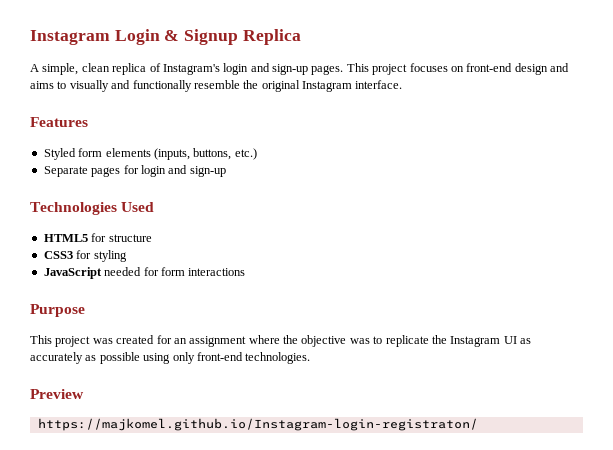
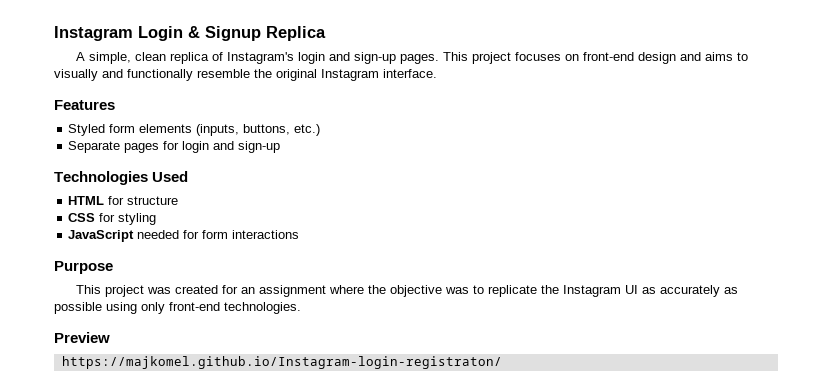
- HTML5 for structure
+ HTML for structure
- CSS3 for styling
+ CSS for styling

